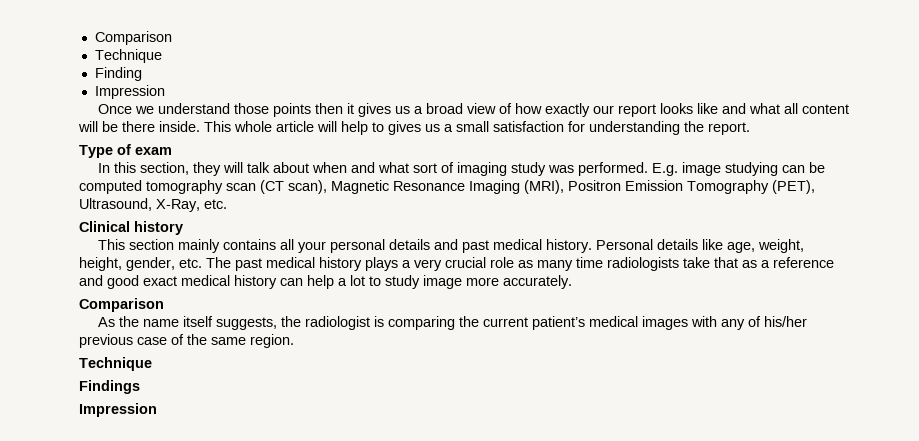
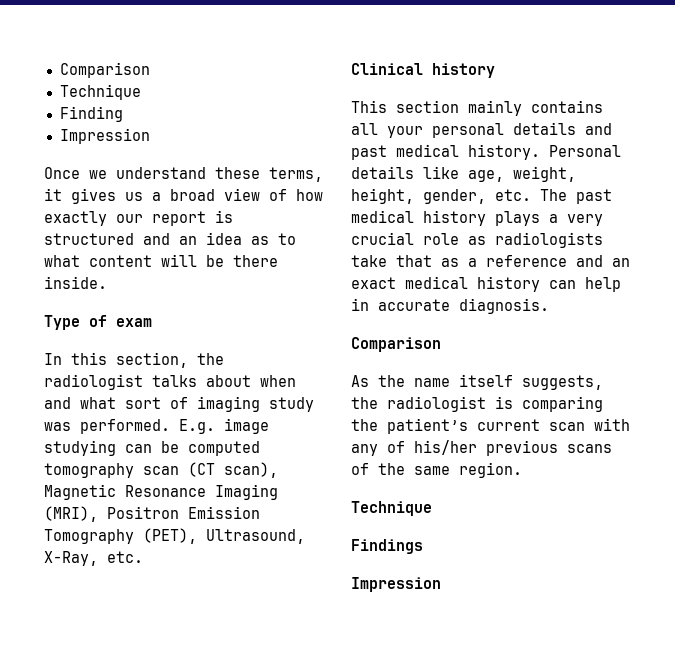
- Once we understand those points then it gives us a broad view of how exactly our report looks like and what all content will be there inside. This whole article will help to gives us a small satisfaction for understanding the report.
+ Once we understand these terms, it gives us a broad view of how exactly our report is structured and an idea as to what content will be there inside.
- In this section, they will talk about when and what sort of imaging study was performed.
+ In this section, the radiologist talks about when and what sort of imaging study was performed.
- Personal details like age, weight, height, gender, etc. The past medical history plays a very crucial role as many time radiologists take that as a reference and good exact medical history can help a lot to study image more accurately.
+ Personal details like age, weight, height, gender, etc. The past medical history plays a very crucial role as radiologists take that as a reference and an exact medical history can help in accurate diagnosis.
- As the name itself suggests, the radiologist is comparing the current patient’s medical images with any of his/her previous case of the same region.
+ As the name itself suggests, the radiologist is comparing the patient’s current scan with any of his/her previous scans of the same region.

